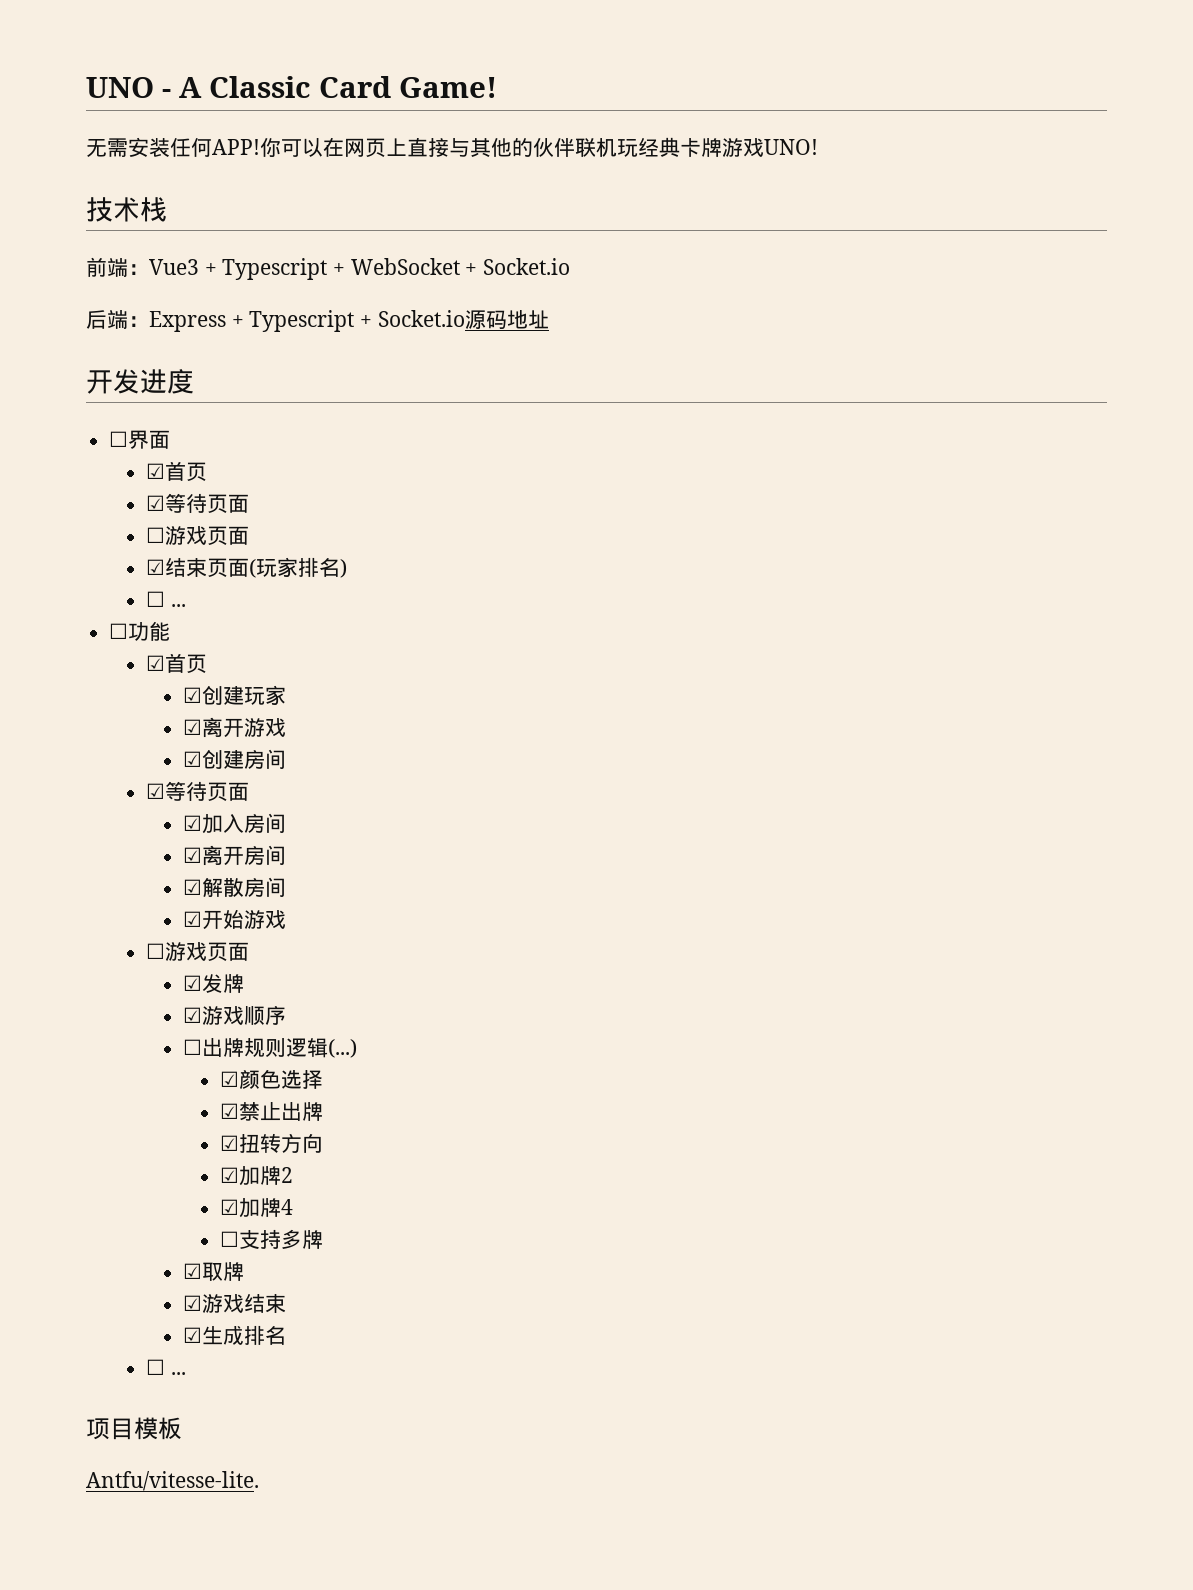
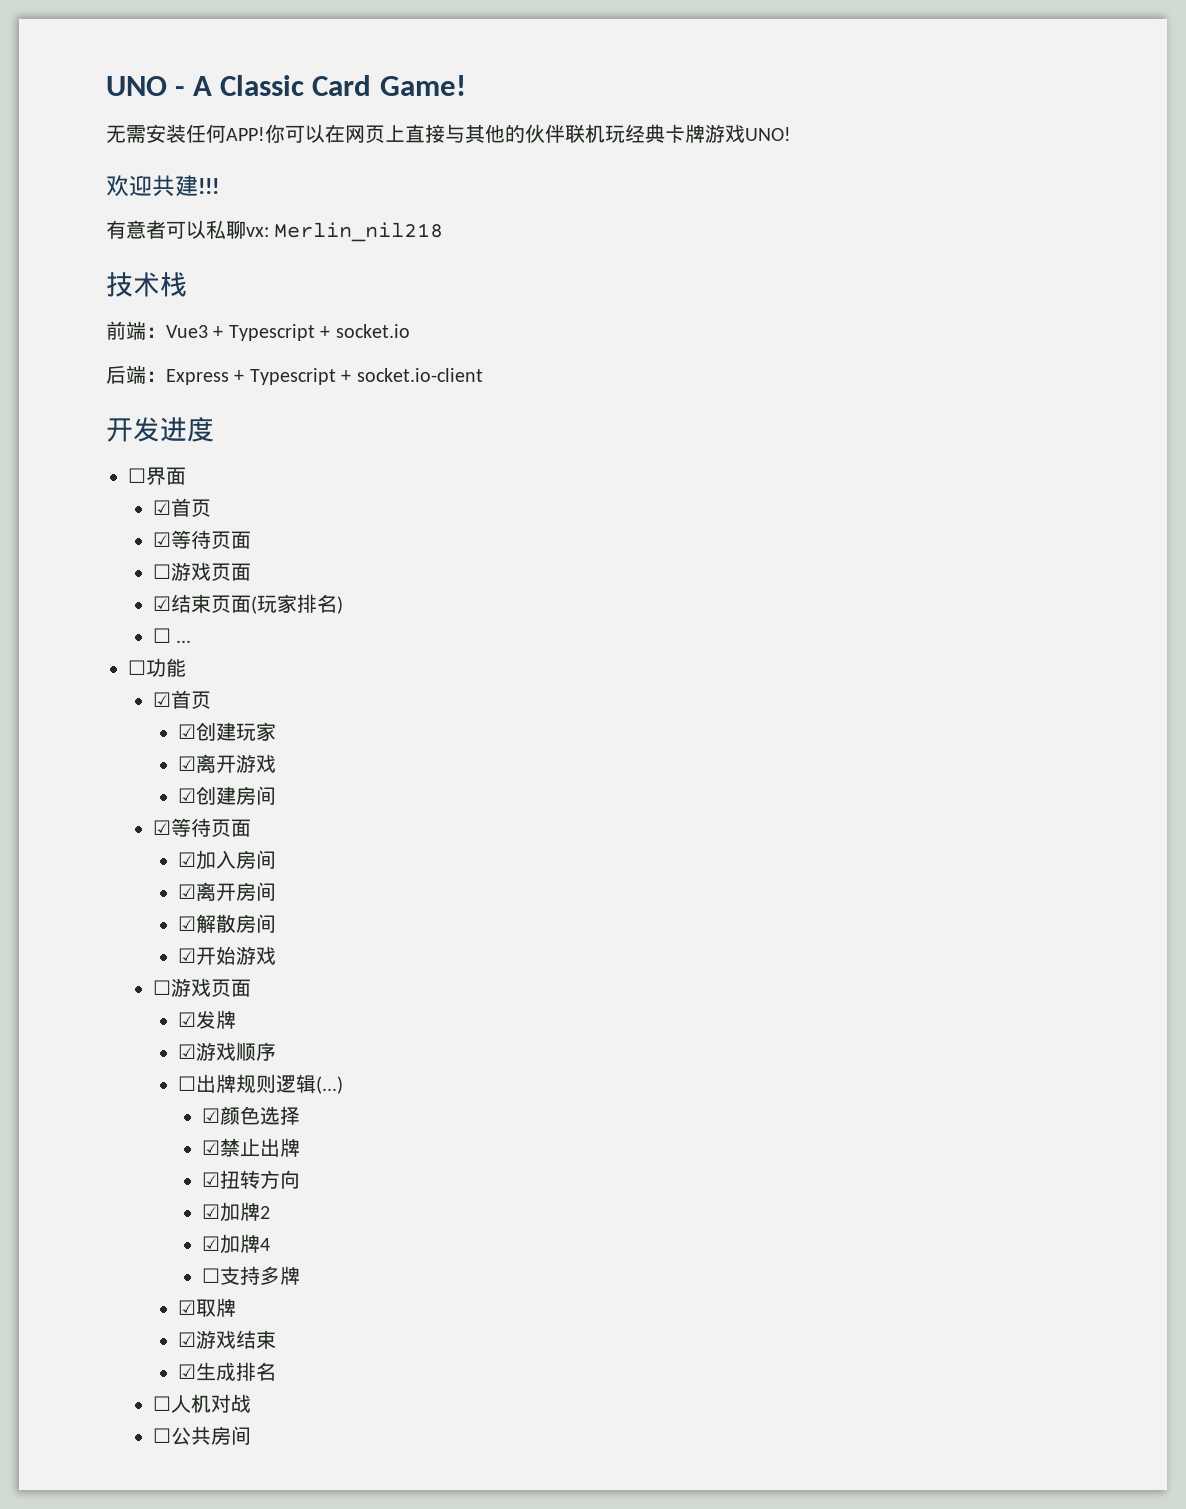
+ 欢迎共建!!!
+ 有意者可以私聊vx: Merlin_nil218
- 前端：Vue3 + Typescript + WebSocket + Socket.io
+ 前端：Vue3 + Typescript + socket.io
- 后端：Express + Typescript + Socket.io源码地址
+ 后端：Express + Typescript + socket.io-client
  ☑生成排名
- ☐ ...
- 项目模板
- Antfu/vitesse-lite.
+ ☐人机对战
+ ☐公共房间

